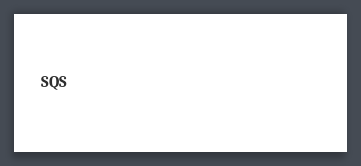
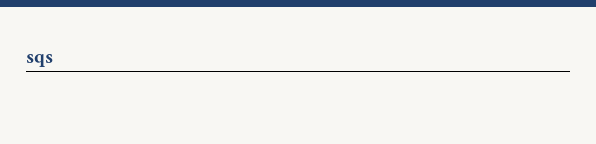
- SQS
+ sqs

